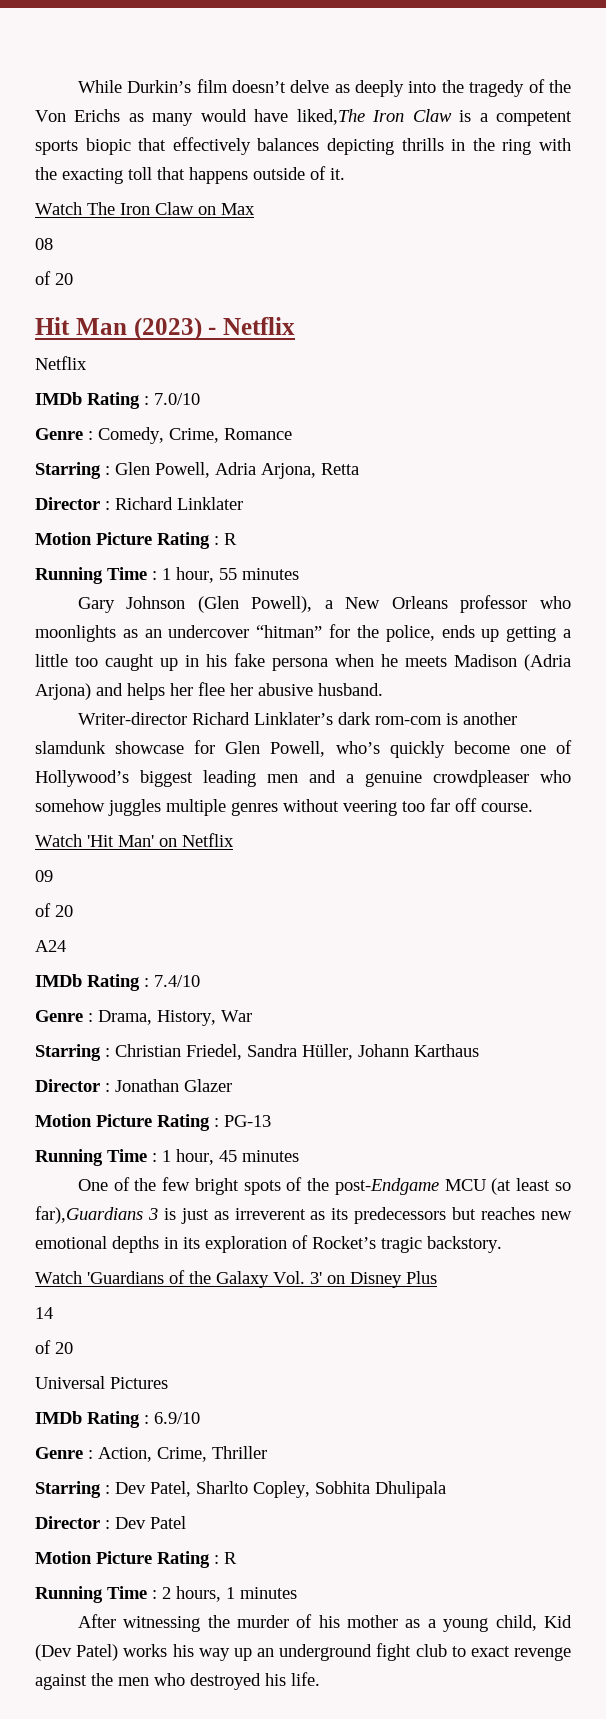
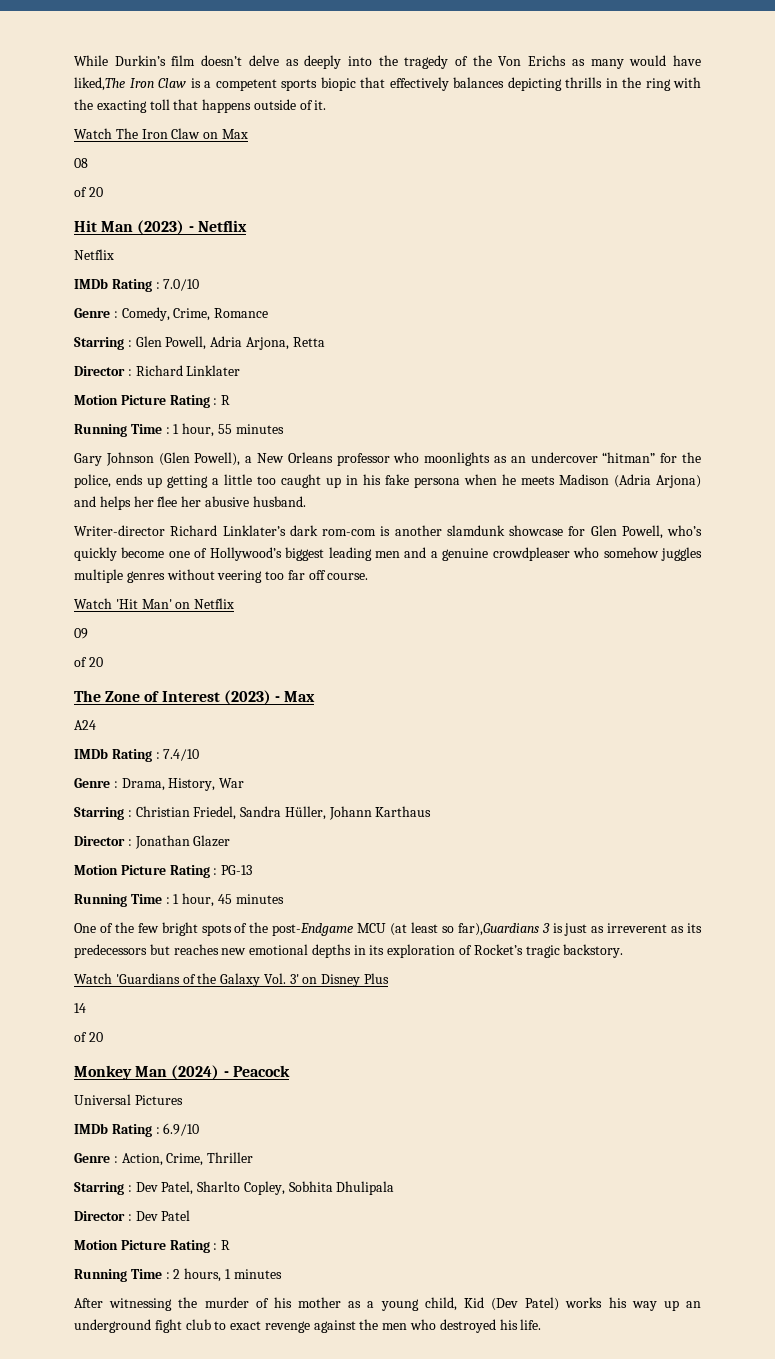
+ The Zone of Interest (2023) - Max
+ Monkey Man (2024) - Peacock

